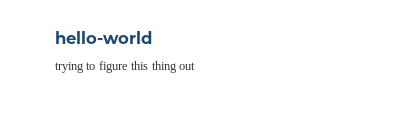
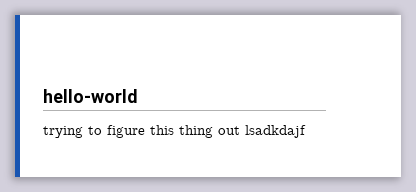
- trying to figure this thing out
+ trying to figure this thing out lsadkdajf

